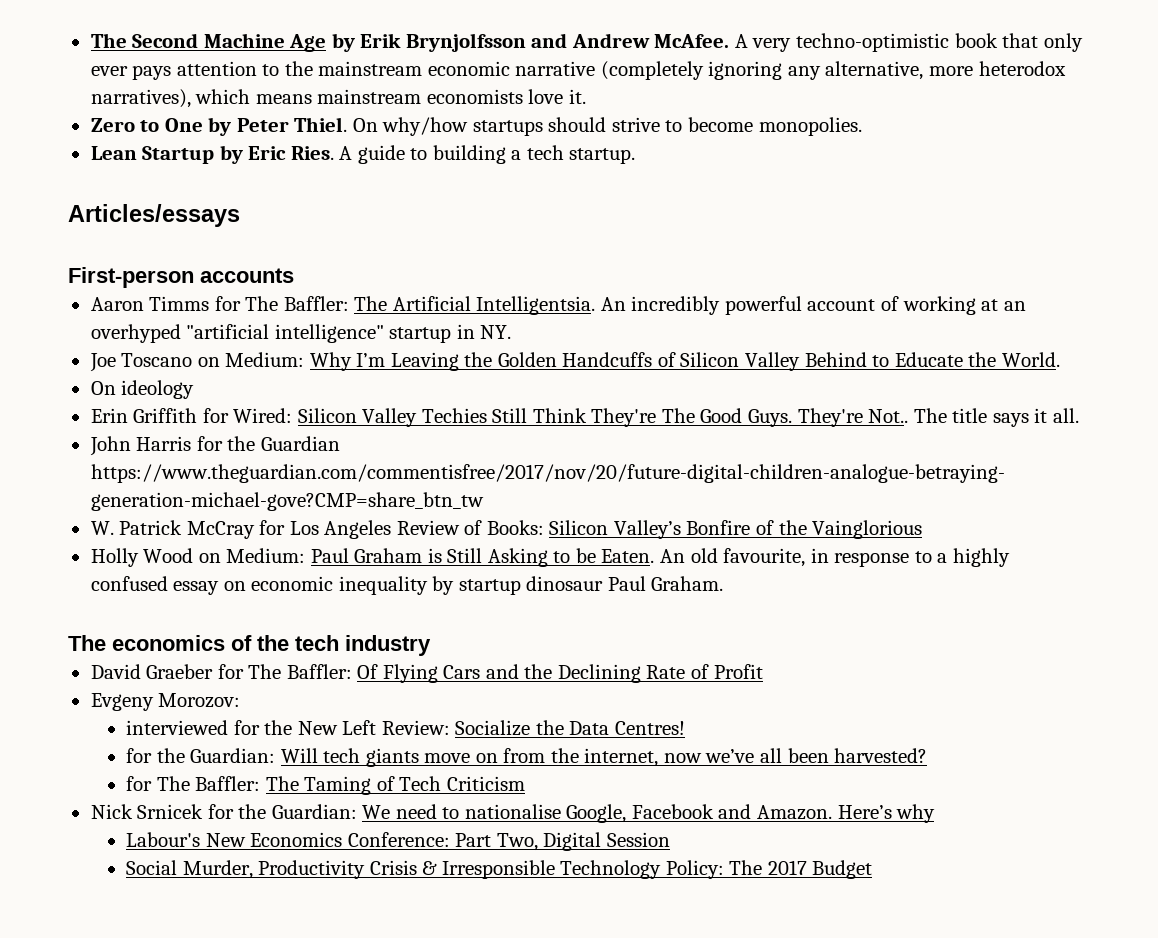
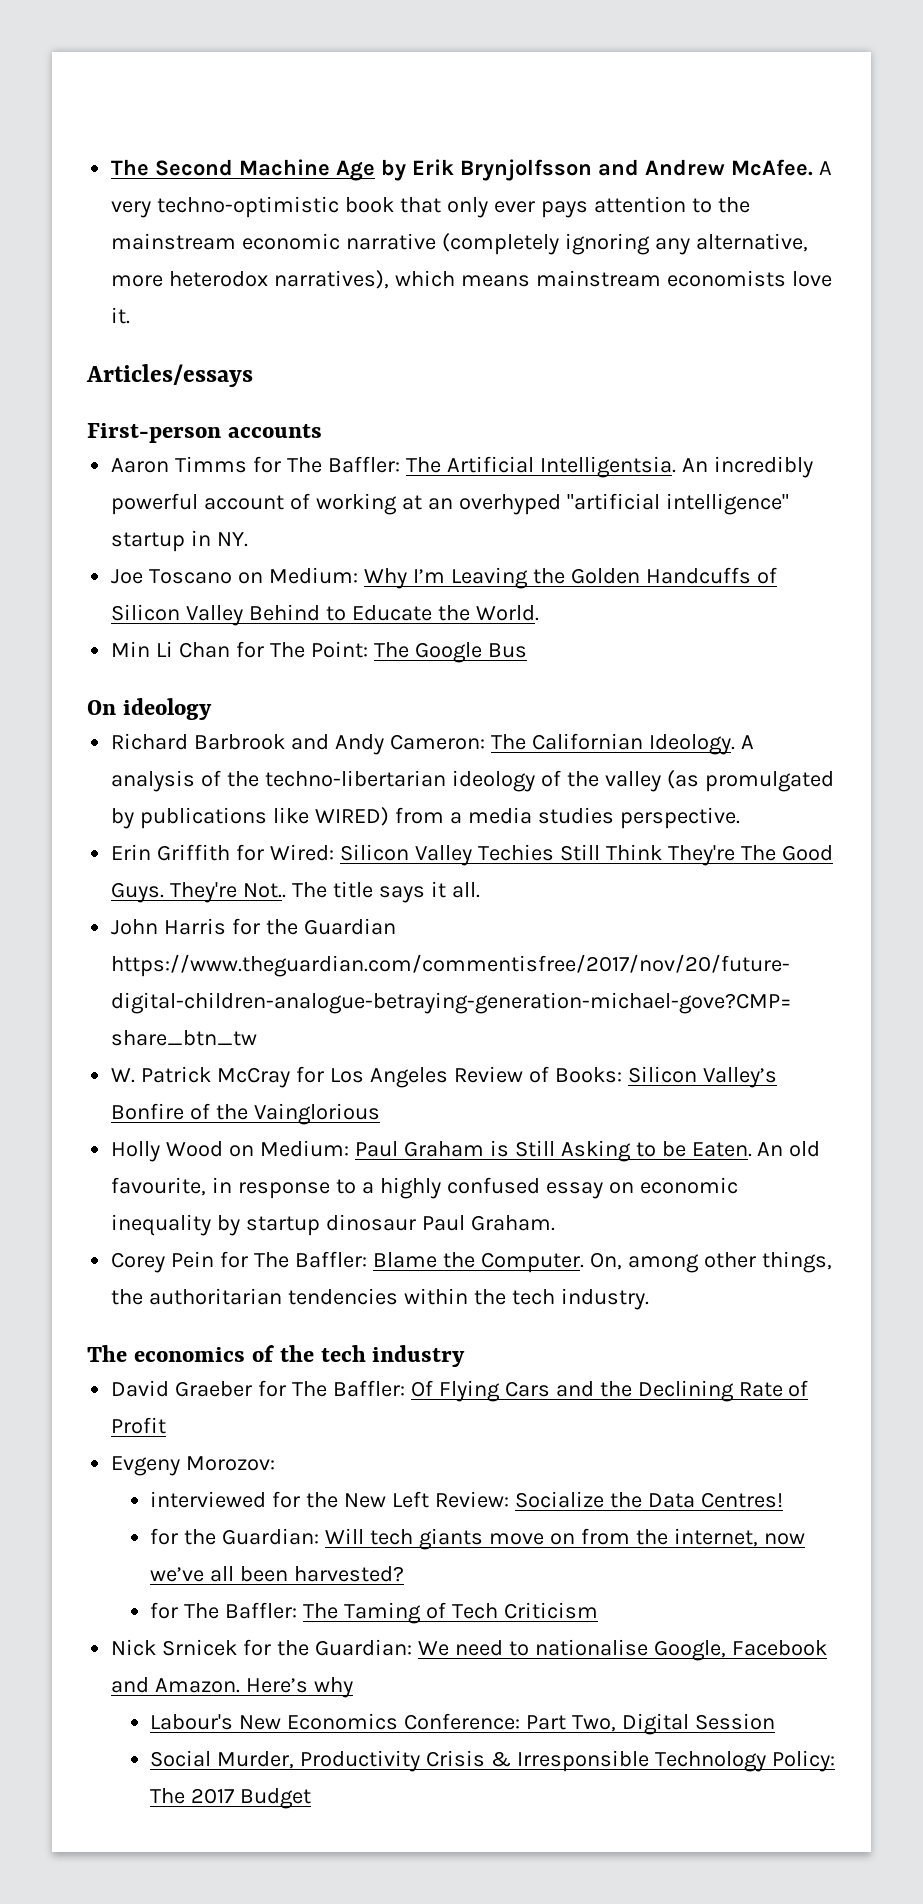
- Zero to One by Peter Thiel. On why/how startups should strive to become monopolies.
- Lean Startup by Eric Ries. A guide to building a tech startup.
+ Min Li Chan for The Point: The Google Bus
  On ideology
+ Richard Barbrook and Andy Cameron: The Californian Ideology. A analysis of the techno-libertarian ideology of the valley (as promulgated by publications like WIRED) from a media studies perspective.
+ Corey Pein for The Baffler: Blame the Computer. On, among other things, the authoritarian tendencies within the tech industry.

